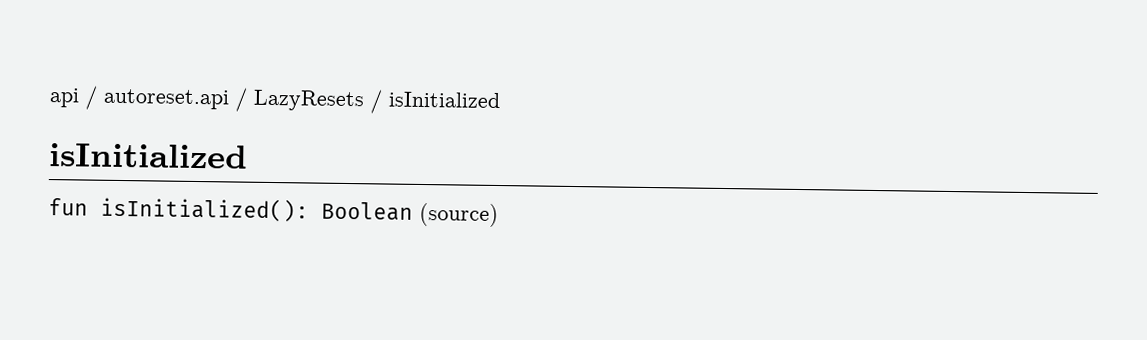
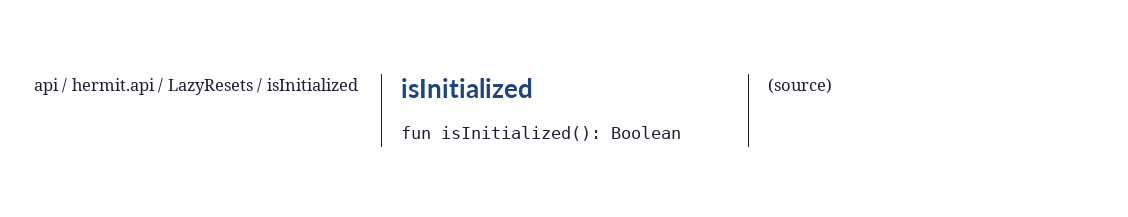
- api / autoreset.api / LazyResets / isInitialized
+ api / hermit.api / LazyResets / isInitialized

